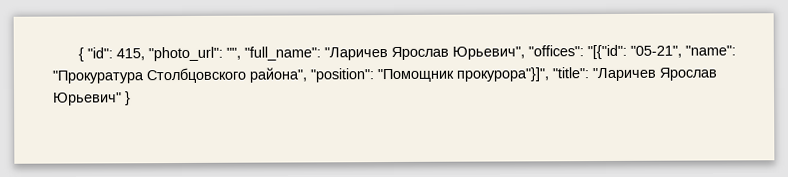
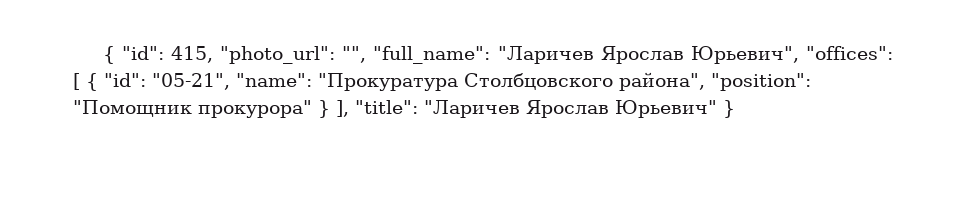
- { "id": 415, "photo_url": "", "full_name": "Ларичев Ярослав Юрьевич", "offices": "[{"id": "05-21", "name": "Прокуратура Столбцовского района", "position": "Помощник прокурора"}]", "title": "Ларичев Ярослав Юрьевич" }
+ { "id": 415, "photo_url": "", "full_name": "Ларичев Ярослав Юрьевич", "offices": [ { "id": "05-21", "name": "Прокуратура Столбцовского района", "position": "Помощник прокурора" } ], "title": "Ларичев Ярослав Юрьевич" }

